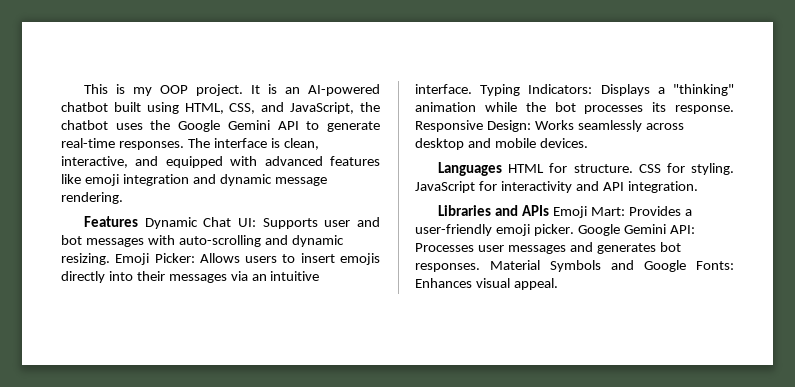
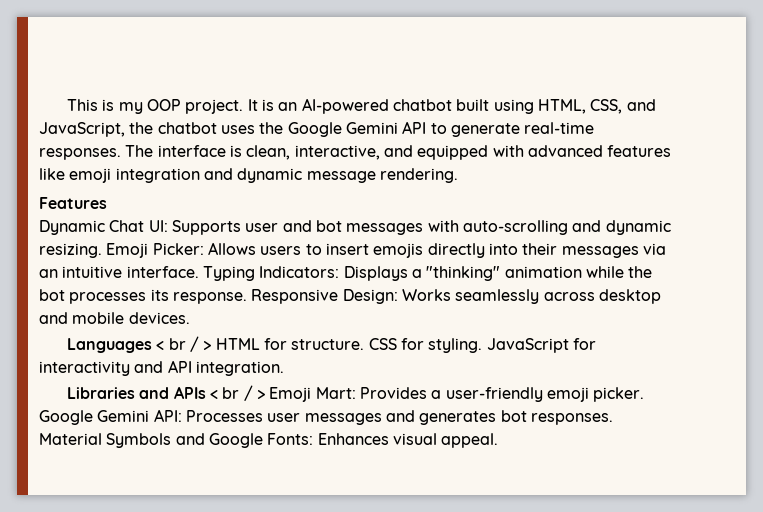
- Features Dynamic Chat UI: Supports user and bot messages with auto-scrolling and dynamic resizing.
+ Features
+ Dynamic Chat UI: Supports user and bot messages with auto-scrolling and dynamic resizing.
- Languages HTML for structure.
+ Languages < br / > HTML for structure.
- Libraries and APIs Emoji Mart: Provides a user-friendly emoji picker.
+ Libraries and APIs < br / > Emoji Mart: Provides a user-friendly emoji picker.

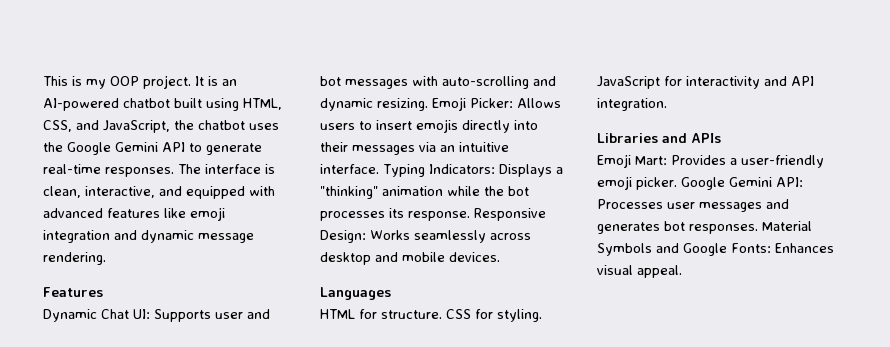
- Languages < br / > HTML for structure.
+ Languages
+ HTML for structure.
- Libraries and APIs < br / > Emoji Mart: Provides a user-friendly emoji picker.
+ Libraries and APIs
+ Emoji Mart: Provides a user-friendly emoji picker.

